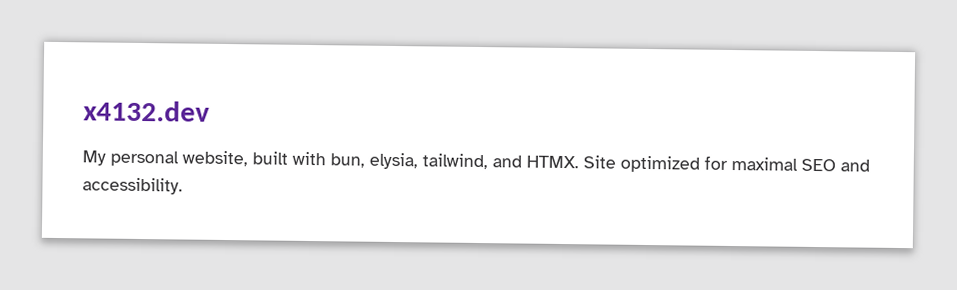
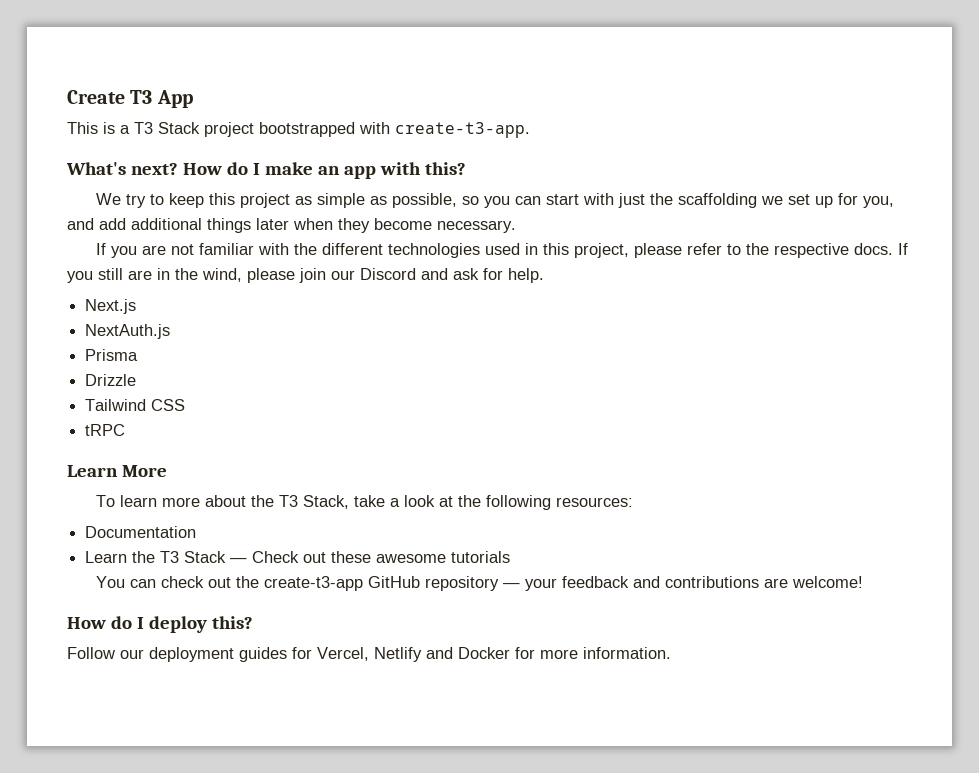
- x4132.dev
- My personal website, built with bun, elysia, tailwind, and HTMX. Site optimized for maximal SEO and accessibility.
+ Create T3 App
+ This is a T3 Stack project bootstrapped with create-t3-app.
+ What's next? How do I make an app with this?
+ We try to keep this project as simple as possible, so you can start with just the scaffolding we set up for you, and add additional things later when they become necessary.
+ If you are not familiar with the different technologies used in this project, please refer to the respective docs. If you still are in the wind, please join our Discord and ask for help.
+ Next.js
+ NextAuth.js
+ Prisma
+ Drizzle
+ Tailwind CSS
+ tRPC
+ Learn More
+ To learn more about the T3 Stack, take a look at the following resources:
+ Documentation
+ Learn the T3 Stack — Check out these awesome tutorials
+ You can check out the create-t3-app GitHub repository — your feedback and contributions are welcome!
+ How do I deploy this?
+ Follow our deployment guides for Vercel, Netlify and Docker for more information.

